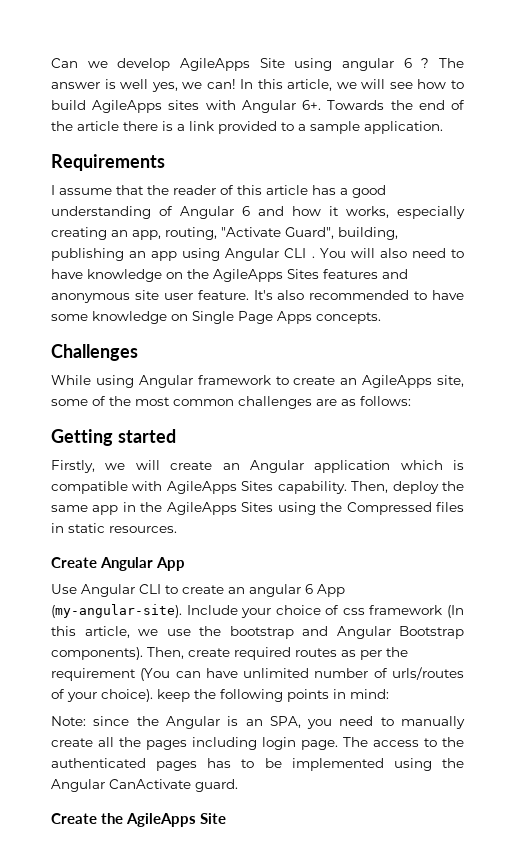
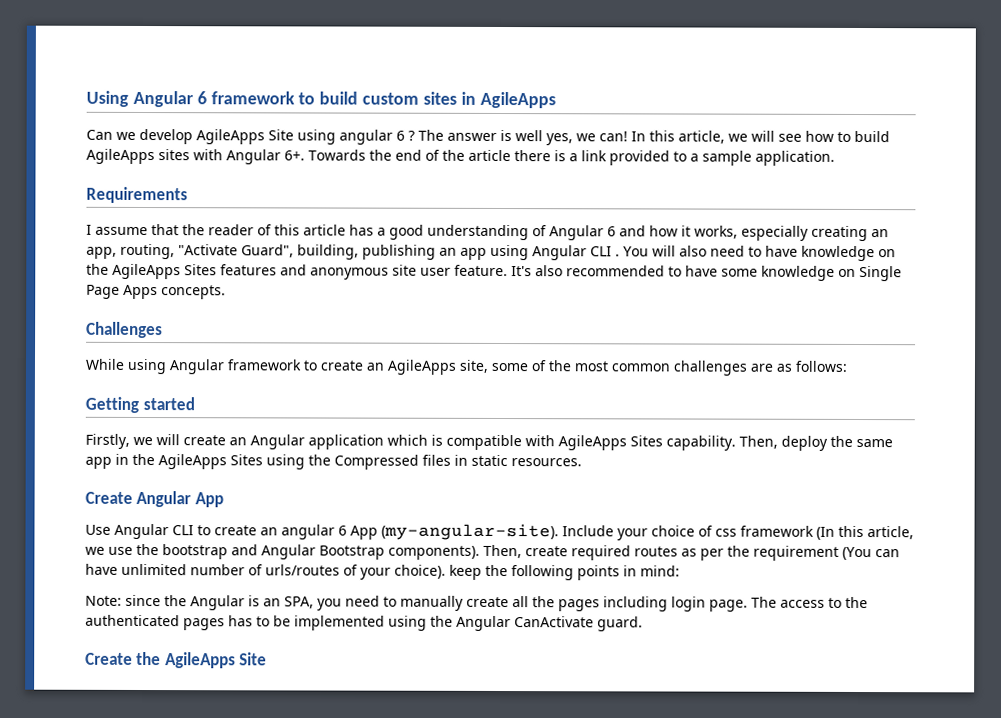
+ Using Angular 6 framework to build custom sites in AgileApps

